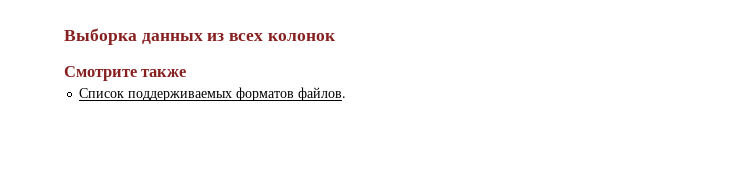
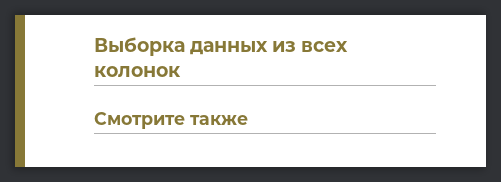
- Список поддерживаемых форматов файлов.

